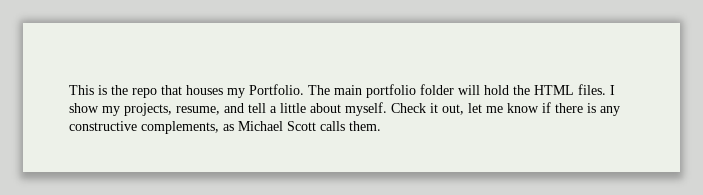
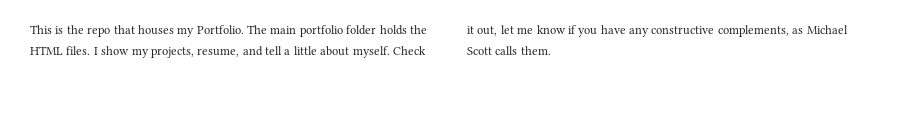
- The main portfolio folder will hold the HTML files.
+ The main portfolio folder holds the HTML files.
- Check it out, let me know if there is any constructive complements, as Michael Scott calls them.
+ Check it out, let me know if you have any constructive complements, as Michael Scott calls them.

